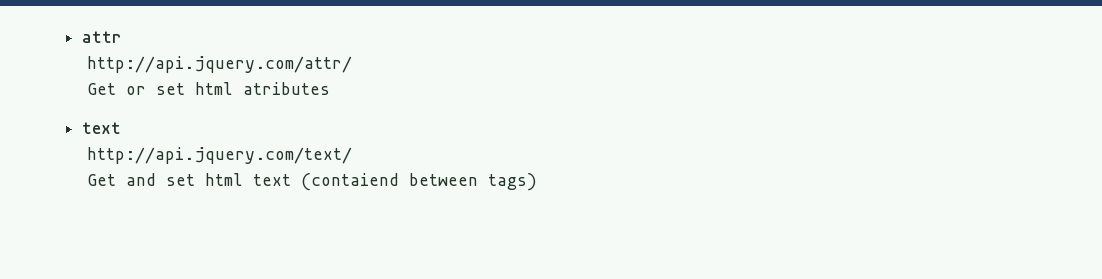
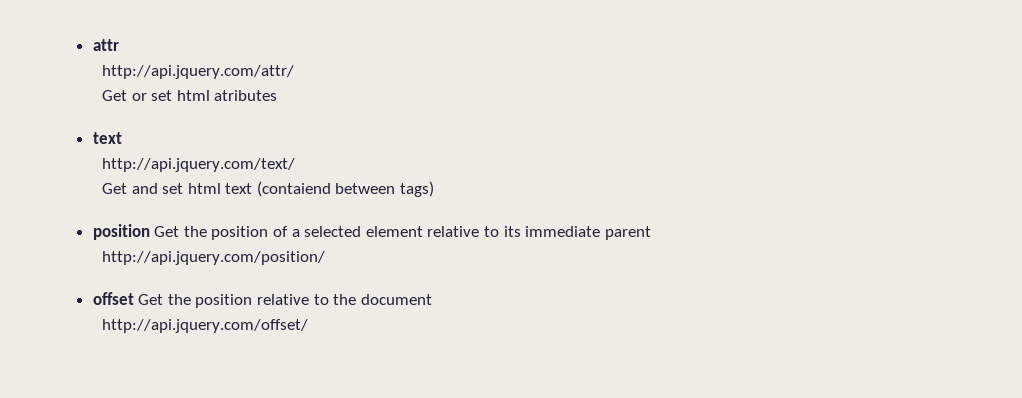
+ position Get the position of a selected element relative to its immediate parent
+ http://api.jquery.com/position/
+ offset Get the position relative to the document
+ http://api.jquery.com/offset/

